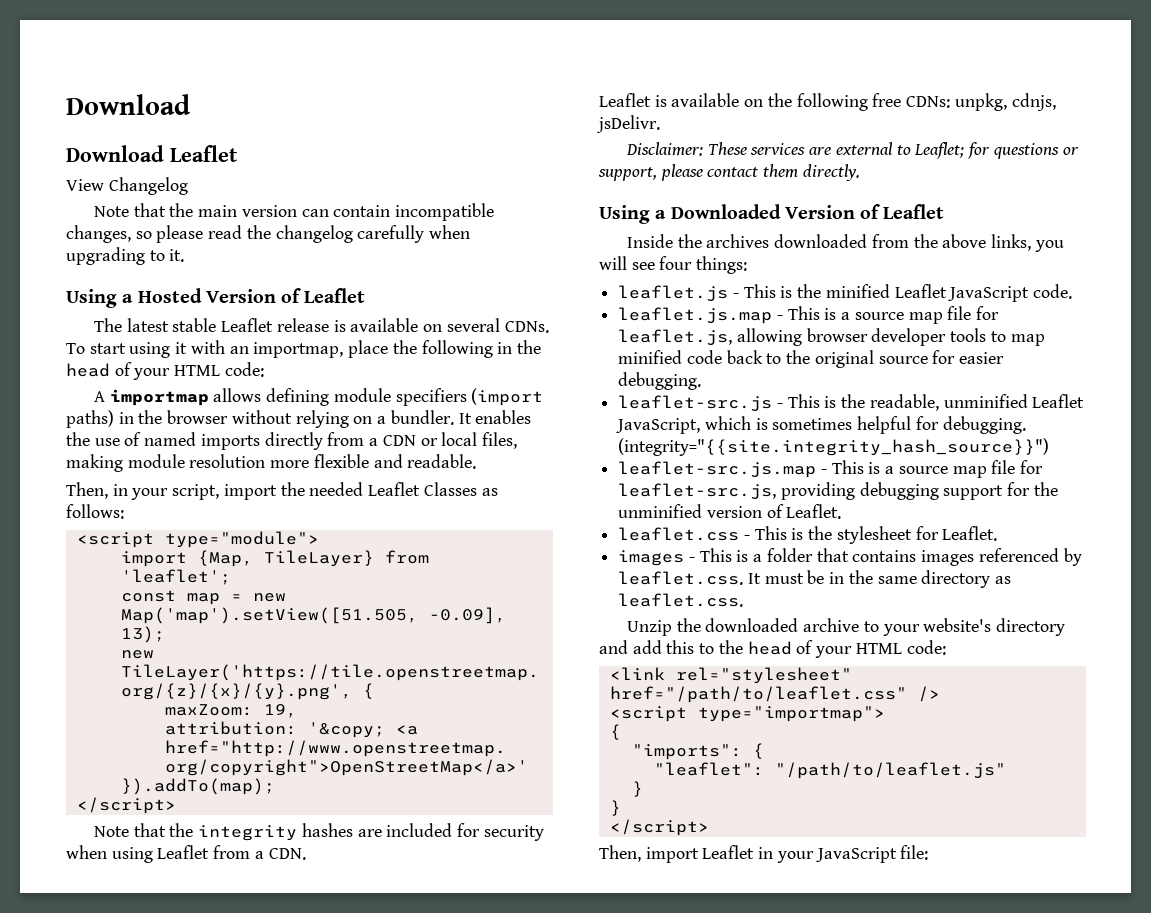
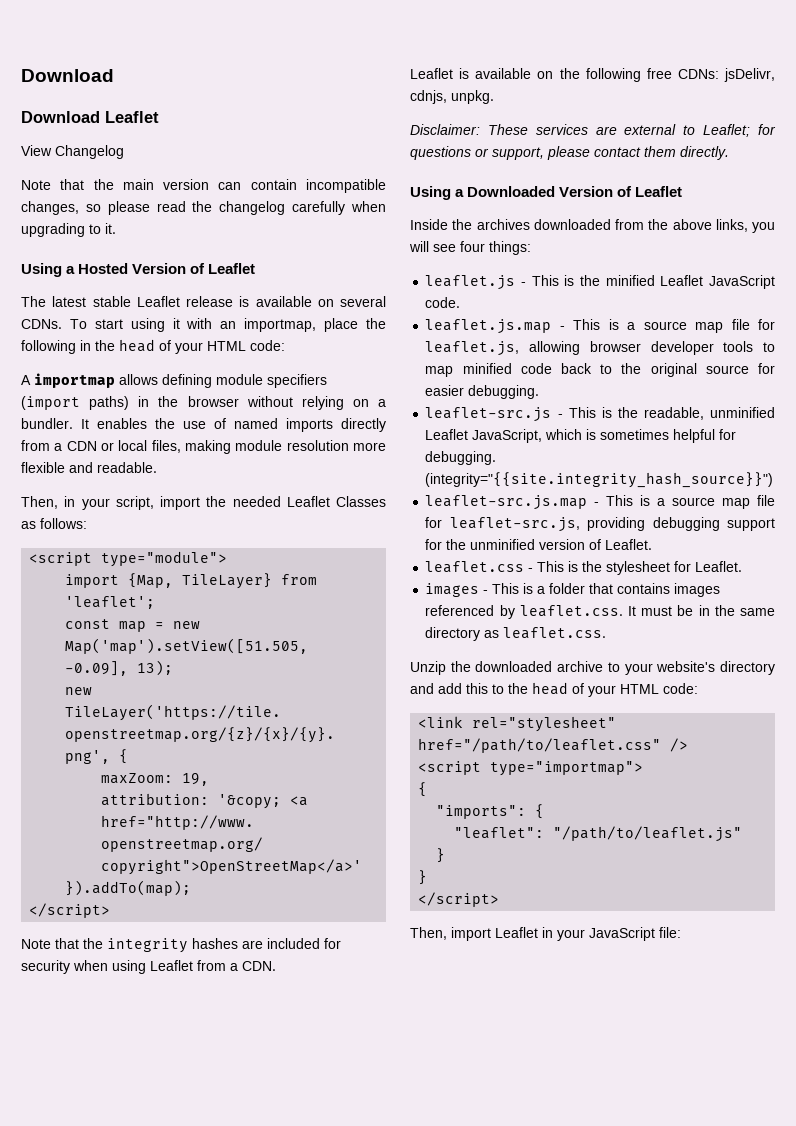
- Leaflet is available on the following free CDNs: unpkg, cdnjs, jsDelivr.
+ Leaflet is available on the following free CDNs: jsDelivr, cdnjs, unpkg.

